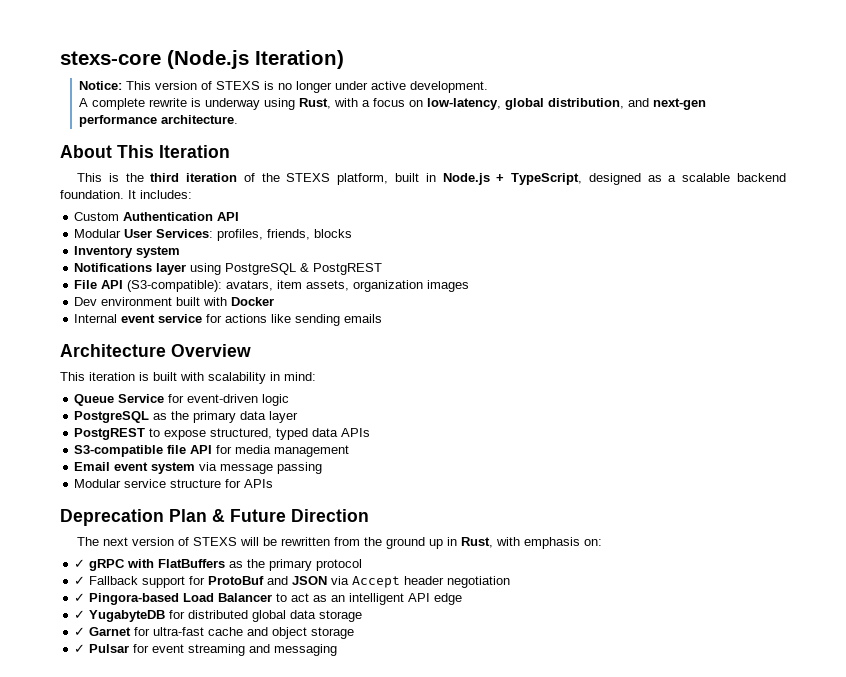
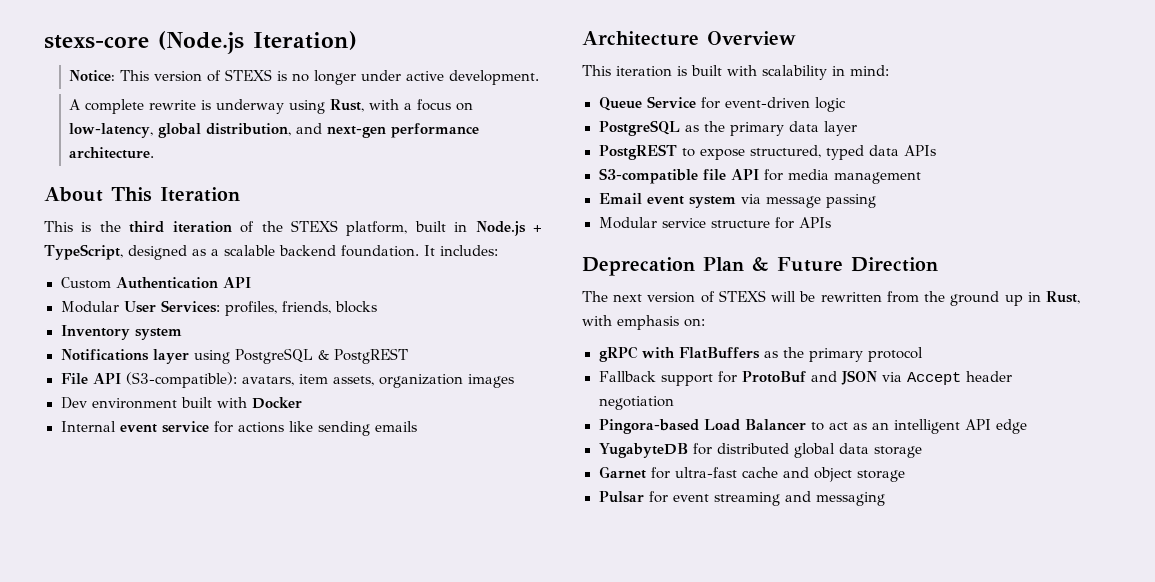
- ✓ gRPC with FlatBuffers as the primary protocol
+ gRPC with FlatBuffers as the primary protocol
- ✓ Fallback support for ProtoBuf and JSON via Accept header negotiation
+ Fallback support for ProtoBuf and JSON via Accept header negotiation
- ✓ Pingora-based Load Balancer to act as an intelligent API edge
+ Pingora-based Load Balancer to act as an intelligent API edge
- ✓ YugabyteDB for distributed global data storage
+ YugabyteDB for distributed global data storage
- ✓ Garnet for ultra-fast cache and object storage
+ Garnet for ultra-fast cache and object storage
- ✓ Pulsar for event streaming and messaging
+ Pulsar for event streaming and messaging

